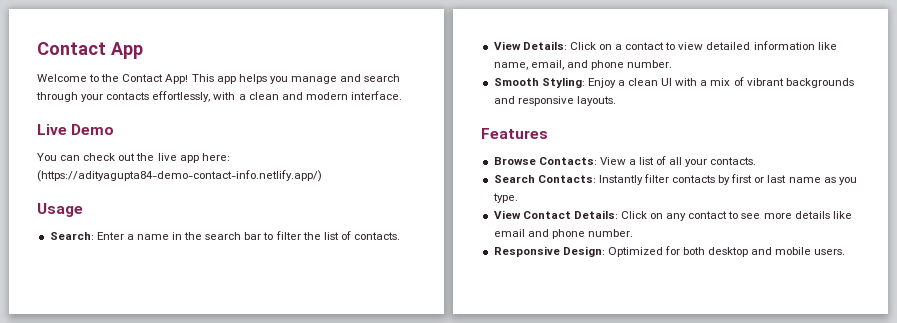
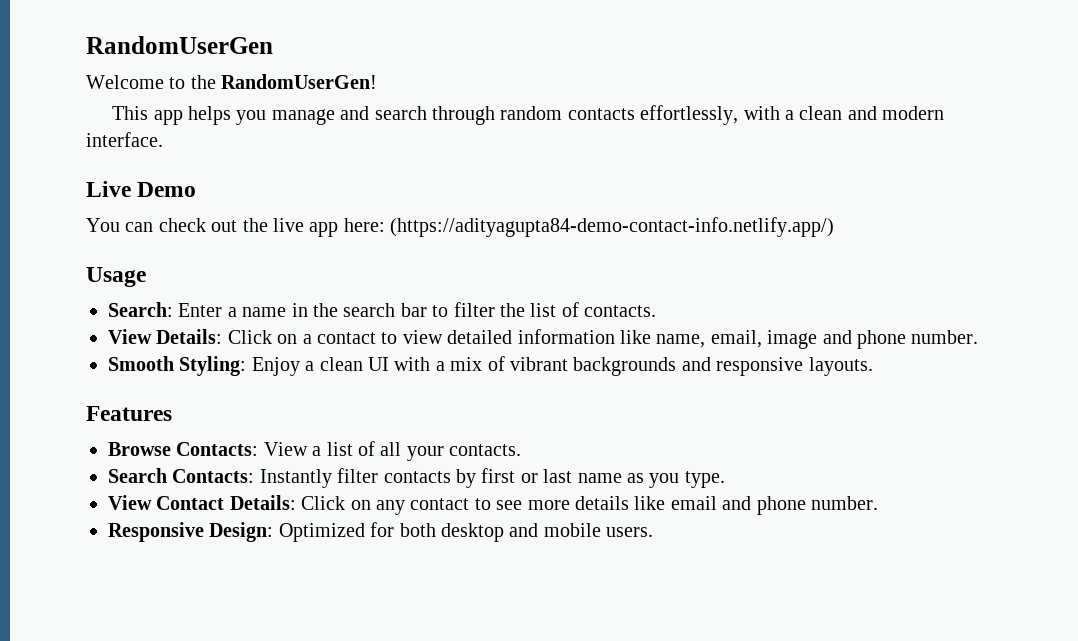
- Contact App
+ RandomUserGen
- Welcome to the Contact App! This app helps you manage and search through your contacts effortlessly, with a clean and modern interface.
+ Welcome to the RandomUserGen!
+ This app helps you manage and search through random contacts effortlessly, with a clean and modern interface.
- View Details: Click on a contact to view detailed information like name, email, and phone number.
+ View Details: Click on a contact to view detailed information like name, email, image and phone number.

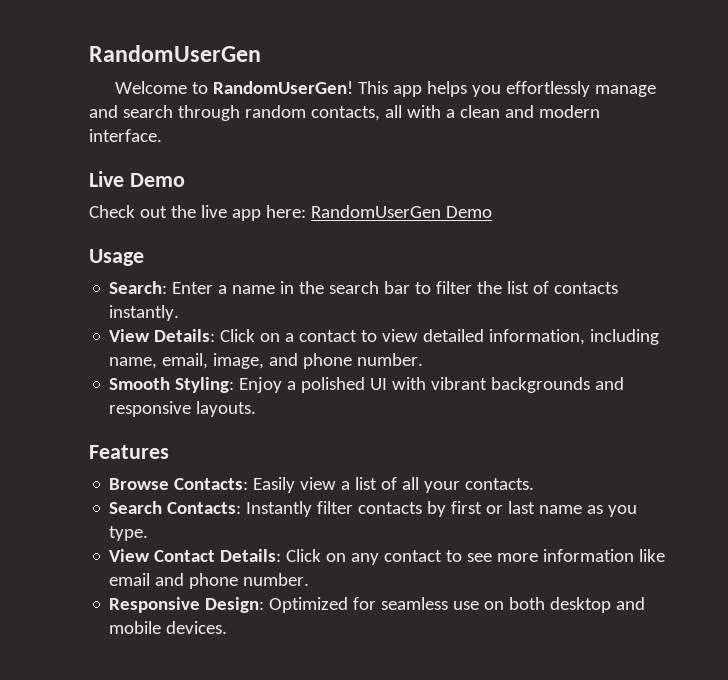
- Welcome to the RandomUserGen!
- This app helps you manage and search through random contacts effortlessly, with a clean and modern interface.
+ Welcome to RandomUserGen! This app helps you effortlessly manage and search through random contacts, all with a clean and modern interface.
- You can check out the live app here: (https://adityagupta84-demo-contact-info.netlify.app/)
+ Check out the live app here: RandomUserGen Demo
- Search: Enter a name in the search bar to filter the list of contacts.
+ Search: Enter a name in the search bar to filter the list of contacts instantly.
- View Details: Click on a contact to view detailed information like name, email, image and phone number.
+ View Details: Click on a contact to view detailed information, including name, email, image, and phone number.
- Smooth Styling: Enjoy a clean UI with a mix of vibrant backgrounds and responsive layouts.
+ Smooth Styling: Enjoy a polished UI with vibrant backgrounds and responsive layouts.
- Browse Contacts: View a list of all your contacts.
+ Browse Contacts: Easily view a list of all your contacts.
- View Contact Details: Click on any contact to see more details like email and phone number.
+ View Contact Details: Click on any contact to see more information like email and phone number.
- Responsive Design: Optimized for both desktop and mobile users.
+ Responsive Design: Optimized for seamless use on both desktop and mobile devices.

